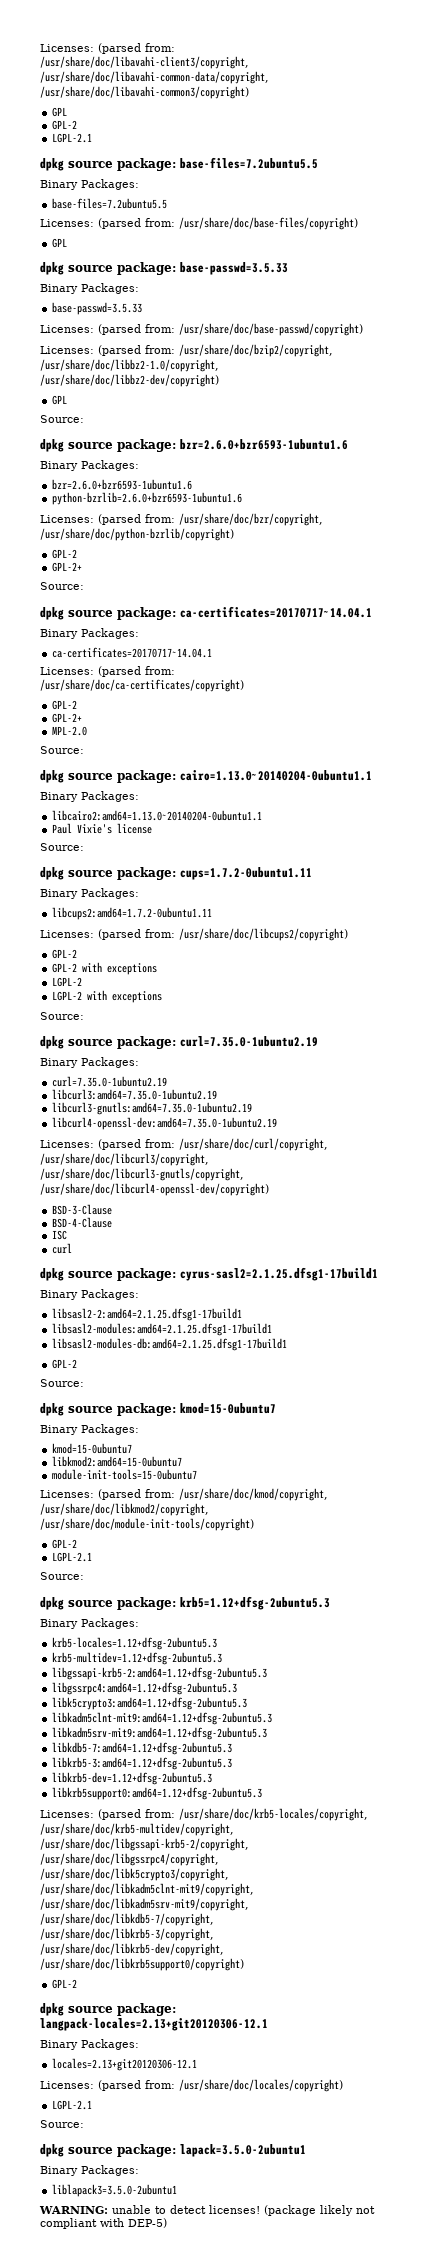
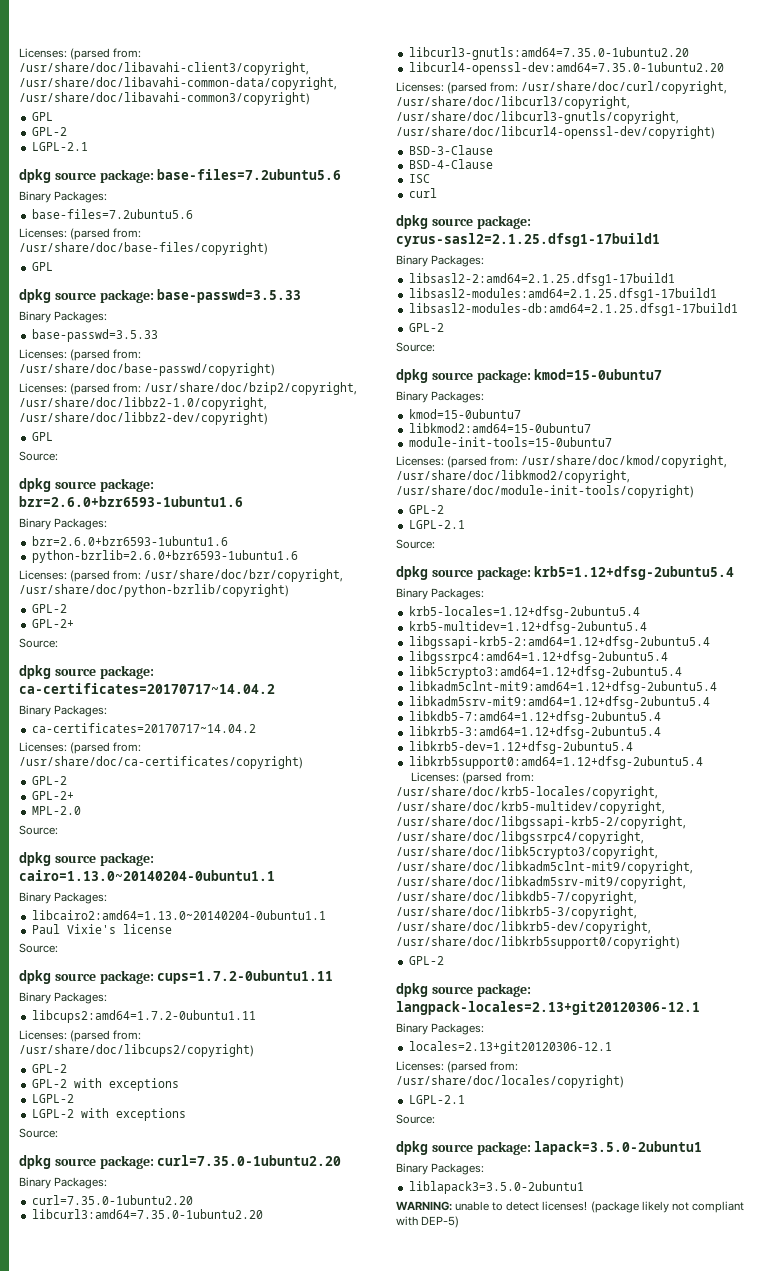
- dpkg source package: base-files=7.2ubuntu5.5
+ dpkg source package: base-files=7.2ubuntu5.6
  Binary Packages:
- base-files=7.2ubuntu5.5
+ base-files=7.2ubuntu5.6
- dpkg source package: ca-certificates=20170717~14.04.1
+ dpkg source package: ca-certificates=20170717~14.04.2
  Binary Packages:
- ca-certificates=20170717~14.04.1
+ ca-certificates=20170717~14.04.2
- dpkg source package: curl=7.35.0-1ubuntu2.19
+ dpkg source package: curl=7.35.0-1ubuntu2.20
  Binary Packages:
- curl=7.35.0-1ubuntu2.19
- libcurl3:amd64=7.35.0-1ubuntu2.19
- libcurl3-gnutls:amd64=7.35.0-1ubuntu2.19
- libcurl4-openssl-dev:amd64=7.35.0-1ubuntu2.19
+ curl=7.35.0-1ubuntu2.20
+ libcurl3:amd64=7.35.0-1ubuntu2.20
+ libcurl3-gnutls:amd64=7.35.0-1ubuntu2.20
+ libcurl4-openssl-dev:amd64=7.35.0-1ubuntu2.20
- dpkg source package: krb5=1.12+dfsg-2ubuntu5.3
+ dpkg source package: krb5=1.12+dfsg-2ubuntu5.4
  Binary Packages:
- krb5-locales=1.12+dfsg-2ubuntu5.3
- krb5-multidev=1.12+dfsg-2ubuntu5.3
- libgssapi-krb5-2:amd64=1.12+dfsg-2ubuntu5.3
- libgssrpc4:amd64=1.12+dfsg-2ubuntu5.3
- libk5crypto3:amd64=1.12+dfsg-2ubuntu5.3
- libkadm5clnt-mit9:amd64=1.12+dfsg-2ubuntu5.3
- libkadm5srv-mit9:amd64=1.12+dfsg-2ubuntu5.3
- libkdb5-7:amd64=1.12+dfsg-2ubuntu5.3
- libkrb5-3:amd64=1.12+dfsg-2ubuntu5.3
- libkrb5-dev=1.12+dfsg-2ubuntu5.3
- libkrb5support0:amd64=1.12+dfsg-2ubuntu5.3
+ krb5-locales=1.12+dfsg-2ubuntu5.4
+ krb5-multidev=1.12+dfsg-2ubuntu5.4
+ libgssapi-krb5-2:amd64=1.12+dfsg-2ubuntu5.4
+ libgssrpc4:amd64=1.12+dfsg-2ubuntu5.4
+ libk5crypto3:amd64=1.12+dfsg-2ubuntu5.4
+ libkadm5clnt-mit9:amd64=1.12+dfsg-2ubuntu5.4
+ libkadm5srv-mit9:amd64=1.12+dfsg-2ubuntu5.4
+ libkdb5-7:amd64=1.12+dfsg-2ubuntu5.4
+ libkrb5-3:amd64=1.12+dfsg-2ubuntu5.4
+ libkrb5-dev=1.12+dfsg-2ubuntu5.4
+ libkrb5support0:amd64=1.12+dfsg-2ubuntu5.4

